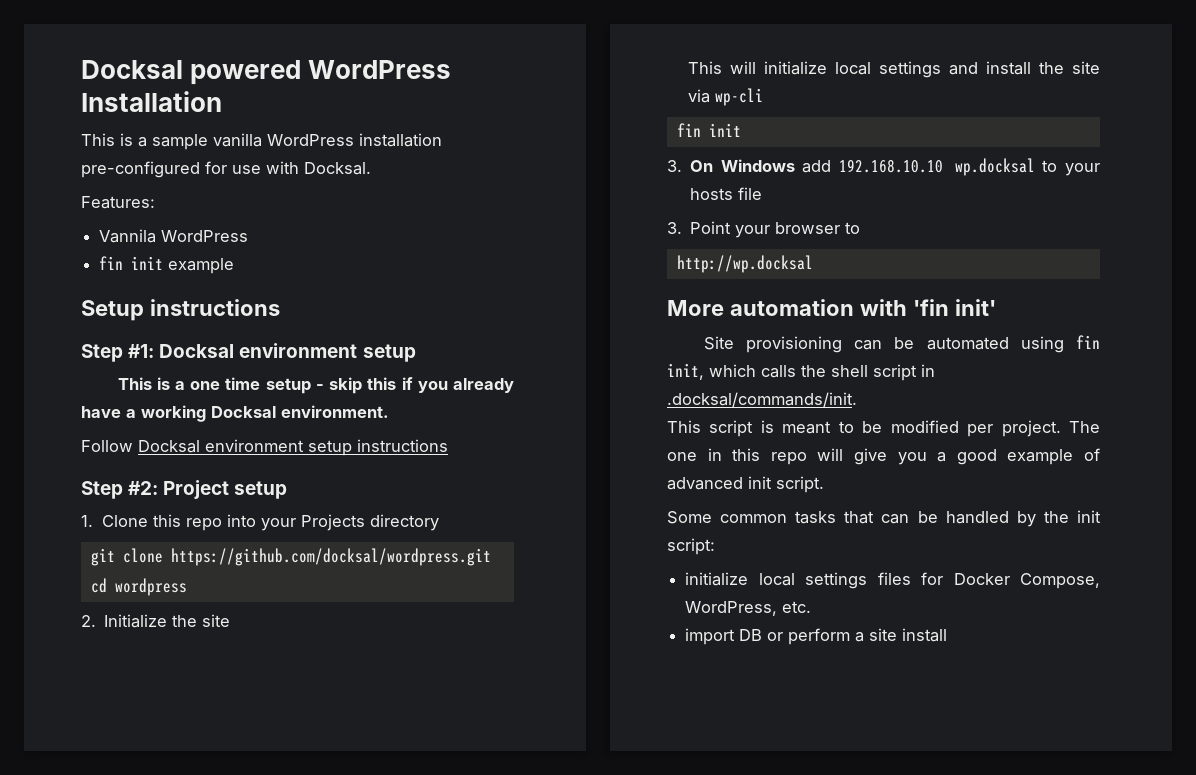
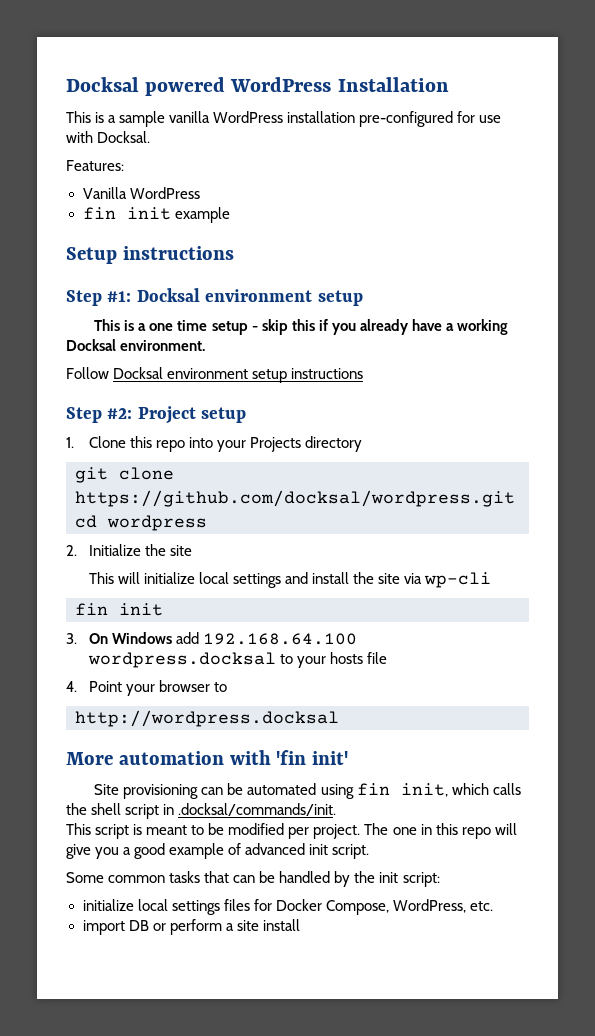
- Vannila WordPress
+ Vanilla WordPress
- 3. On Windows add 192.168.10.10 wp.docksal to your hosts file
+ 3. On Windows add 192.168.64.100 wordpress.docksal to your hosts file
- 3. Point your browser to
+ 4. Point your browser to
- http://wp.docksal
+ http://wordpress.docksal

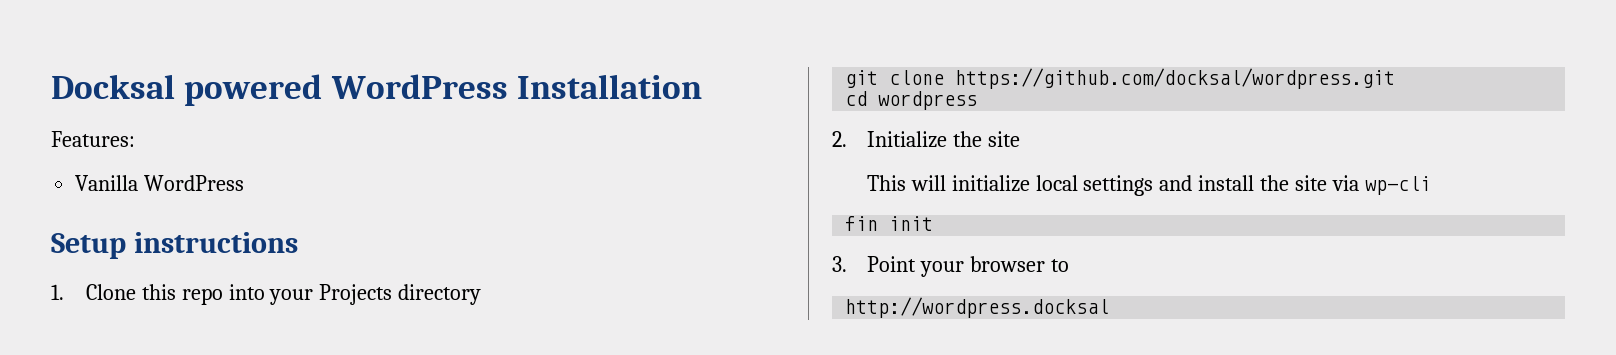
- This is a sample vanilla WordPress installation pre-configured for use with Docksal.
- fin init example
- Step #1: Docksal environment setup
- This is a one time setup - skip this if you already have a working Docksal environment.
- Follow Docksal environment setup instructions
- Step #2: Project setup
- 3. On Windows add 192.168.64.100 wordpress.docksal to your hosts file
- 4. Point your browser to
+ 3. Point your browser to
- More automation with 'fin init'
- Site provisioning can be automated using fin init, which calls the shell script in .docksal/commands/init.
- This script is meant to be modified per project. The one in this repo will give you a good example of advanced init script.
- Some common tasks that can be handled by the init script:
- initialize local settings files for Docker Compose, WordPress, etc.
- import DB or perform a site install

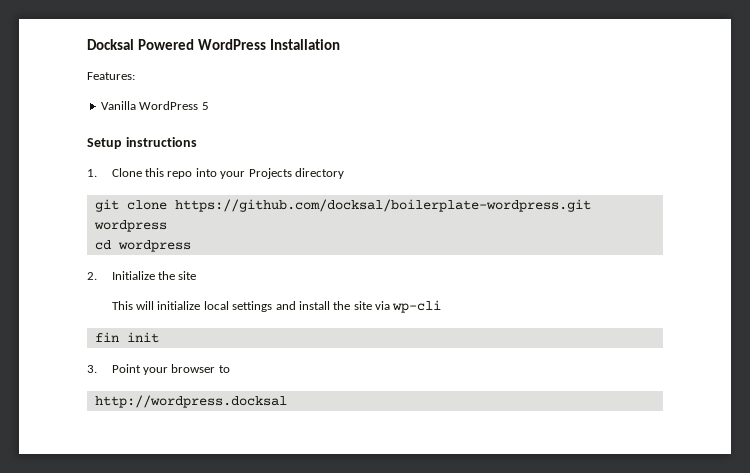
- Docksal powered WordPress Installation
+ Docksal Powered WordPress Installation
- Vanilla WordPress
+ Vanilla WordPress 5
- git clone https://github.com/docksal/wordpress.git
+ git clone https://github.com/docksal/boilerplate-wordpress.git wordpress

